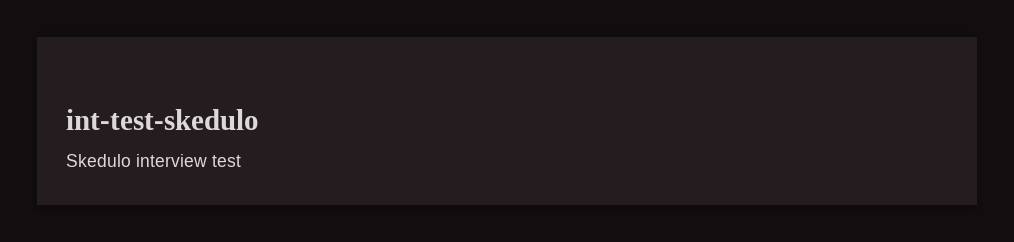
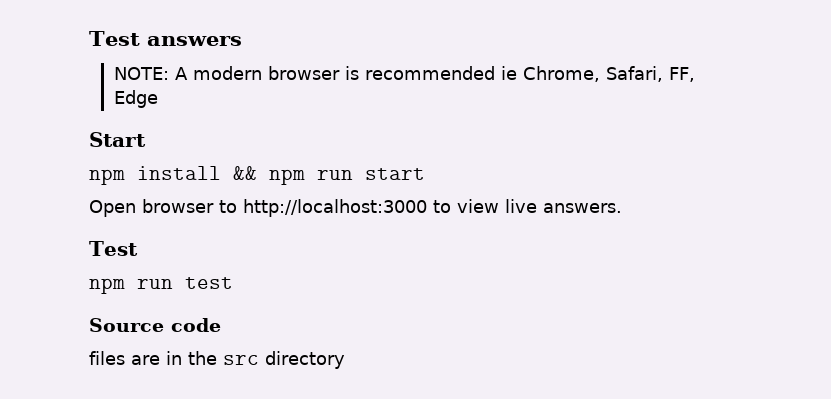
- int-test-skedulo
- Skedulo interview test
+ Test answers
+ NOTE: A modern browser is recommended ie Chrome, Safari, FF, Edge
+ Start
+ npm install && npm run start
+ Open browser to http://localhost:3000 to view live answers.
+ Test
+ npm run test
+ Source code
+ files are in the src directory

